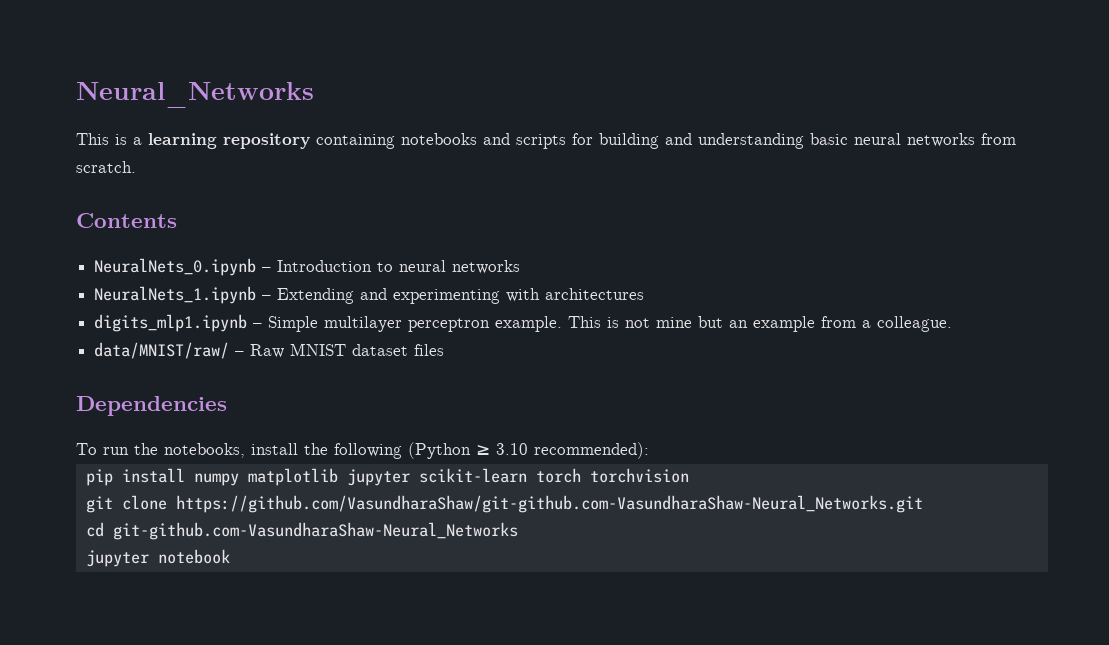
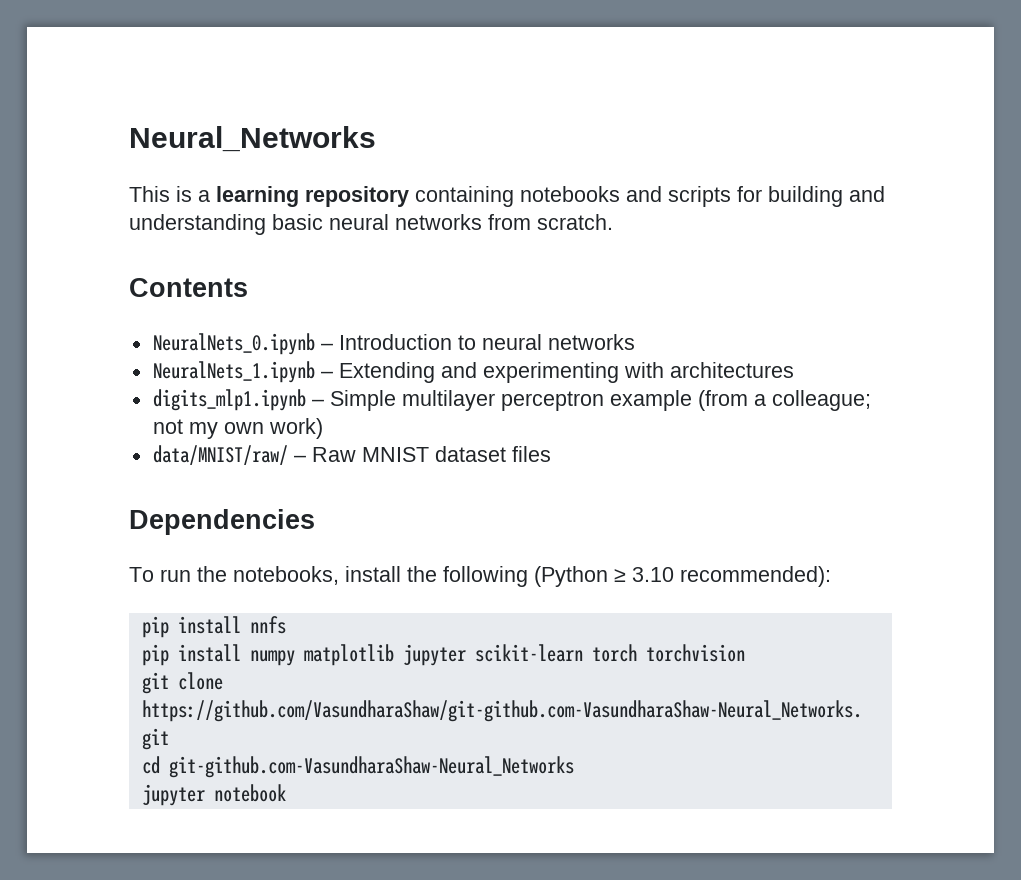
- digits_mlp1.ipynb – Simple multilayer perceptron example. This is not mine but an example from a colleague.
+ digits_mlp1.ipynb – Simple multilayer perceptron example (from a colleague; not my own work)
+ pip install nnfs

